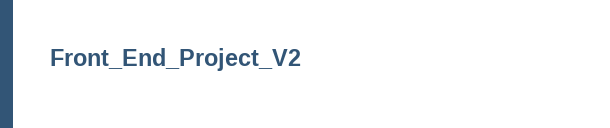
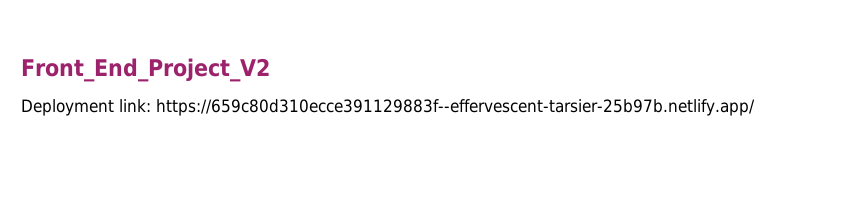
+ Deployment link: https://659c80d310ecce391129883f--effervescent-tarsier-25b97b.netlify.app/

